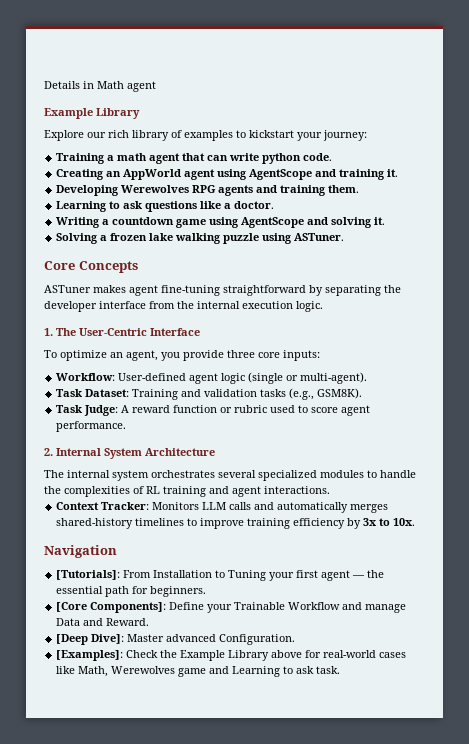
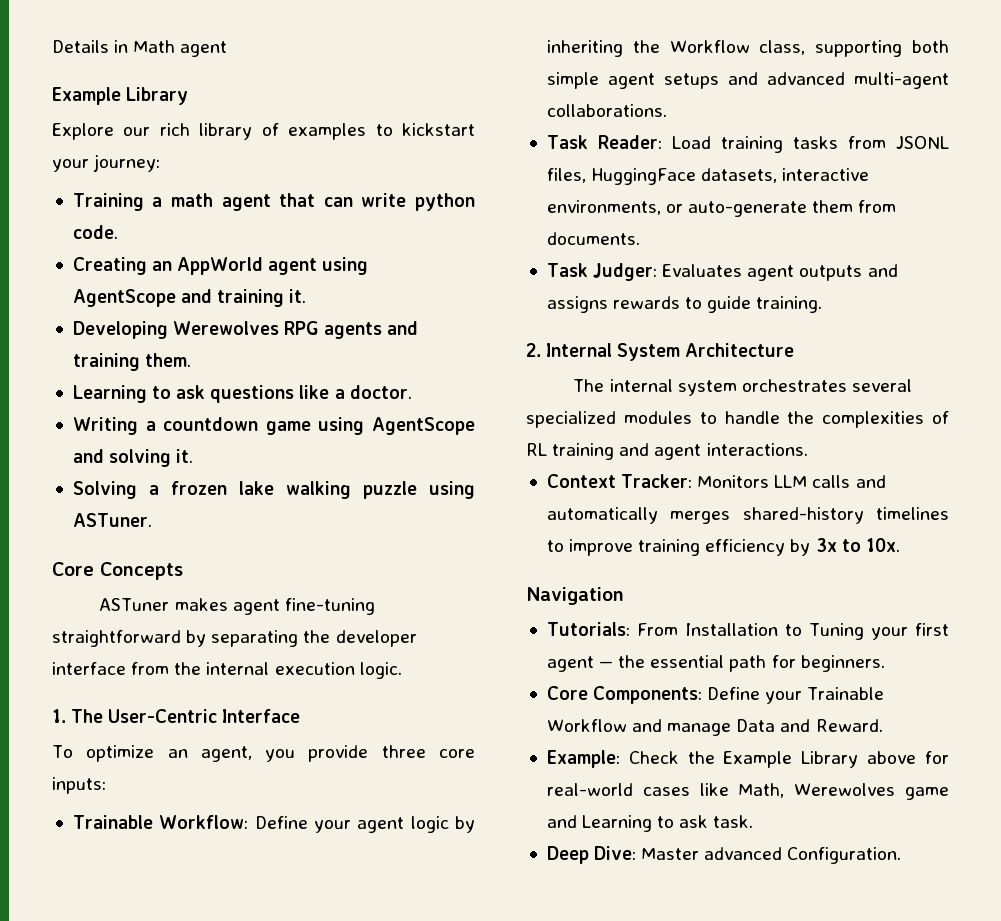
- Workflow: User-defined agent logic (single or multi-agent).
- Task Dataset: Training and validation tasks (e.g., GSM8K).
- Task Judge: A reward function or rubric used to score agent performance.
+ Trainable Workflow: Define your agent logic by inheriting the Workflow class, supporting both simple agent setups and advanced multi-agent collaborations.
+ Task Reader: Load training tasks from JSONL files, HuggingFace datasets, interactive environments, or auto-generate them from documents.
+ Task Judger: Evaluates agent outputs and assigns rewards to guide training.
- [Tutorials]: From Installation to Tuning your first agent — the essential path for beginners.
+ Tutorials: From Installation to Tuning your first agent — the essential path for beginners.
- [Core Components]: Define your Trainable Workflow and manage Data and Reward.
+ Core Components: Define your Trainable Workflow and manage Data and Reward.
- [Deep Dive]: Master advanced Configuration.
- [Examples]: Check the Example Library above for real-world cases like Math, Werewolves game and Learning to ask task.
+ Example: Check the Example Library above for real-world cases like Math, Werewolves game and Learning to ask task.
+ Deep Dive: Master advanced Configuration.

